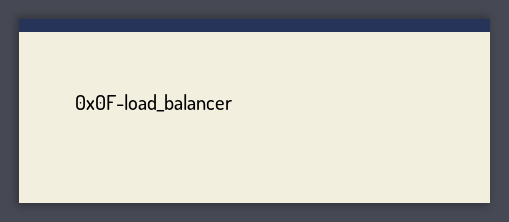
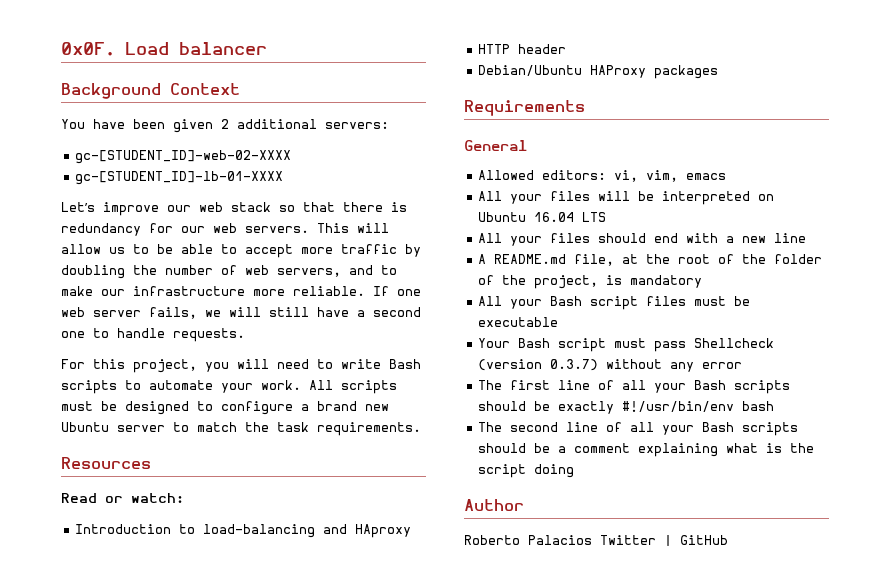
- 0x0F-load_balancer
+ 0x0F. Load balancer
+ Background Context
+ You have been given 2 additional servers:
+ gc-[STUDENT_ID]-web-02-XXXX
+ gc-[STUDENT_ID]-lb-01-XXXX
+ Let’s improve our web stack so that there is redundancy for our web servers. This will allow us to be able to accept more traffic by doubling the number of web servers, and to make our infrastructure more reliable. If one web server fails, we will still have a second one to handle requests.
+ For this project, you will need to write Bash scripts to automate your work. All scripts must be designed to configure a brand new Ubuntu server to match the task requirements.
+ Resources
+ Read or watch:
+ Introduction to load-balancing and HAproxy
+ HTTP header
+ Debian/Ubuntu HAProxy packages
+ Requirements
+ General
+ Allowed editors: vi, vim, emacs
+ All your files will be interpreted on Ubuntu 16.04 LTS
+ All your files should end with a new line
+ A README.md file, at the root of the folder of the project, is mandatory
+ All your Bash script files must be executable
+ Your Bash script must pass Shellcheck (version 0.3.7) without any error
+ The first line of all your Bash scripts should be exactly #!/usr/bin/env bash
+ The second line of all your Bash scripts should be a comment explaining what is the script doing
+ Author
+ Roberto Palacios Twitter | GitHub

